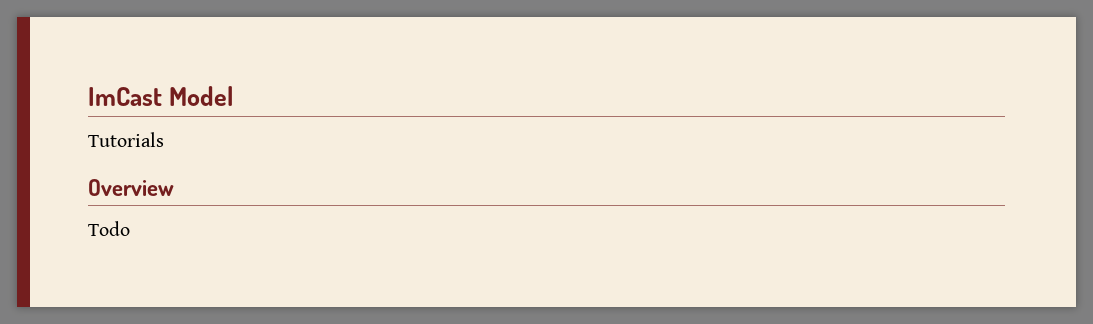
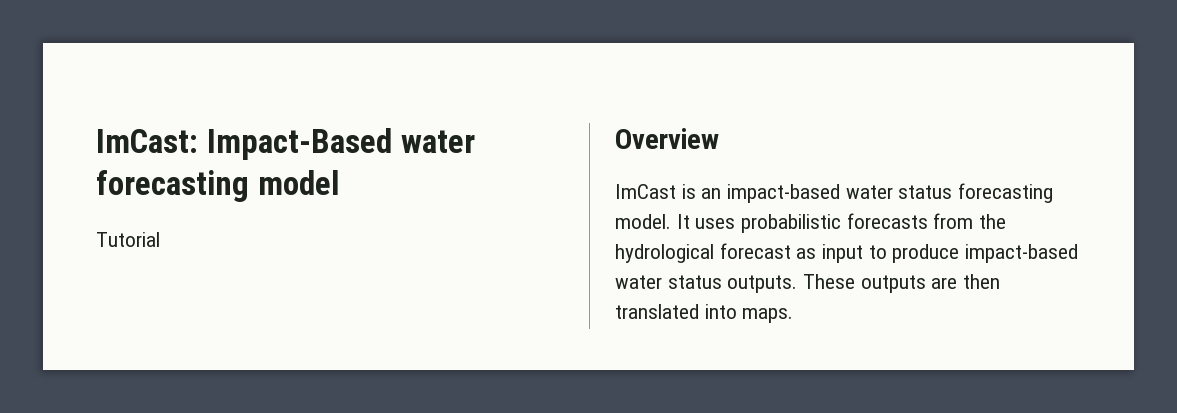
- ImCast Model
- Tutorials
+ ImCast: Impact-Based water forecasting model
+ Tutorial
  Overview
- Todo
+ ImCast is an impact-based water status forecasting model. It uses probabilistic forecasts from the hydrological forecast as input to produce impact-based water status outputs. These outputs are then translated into maps.

